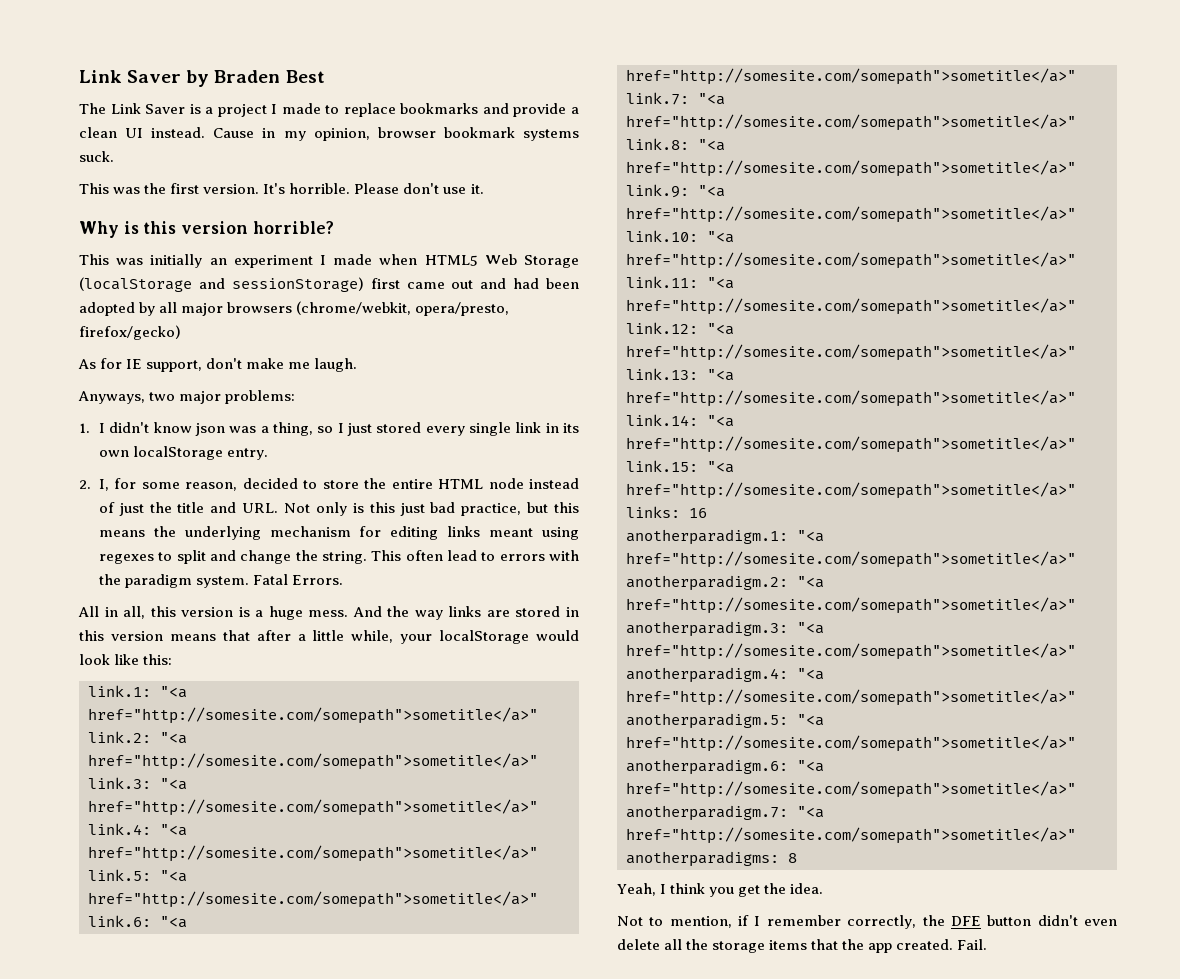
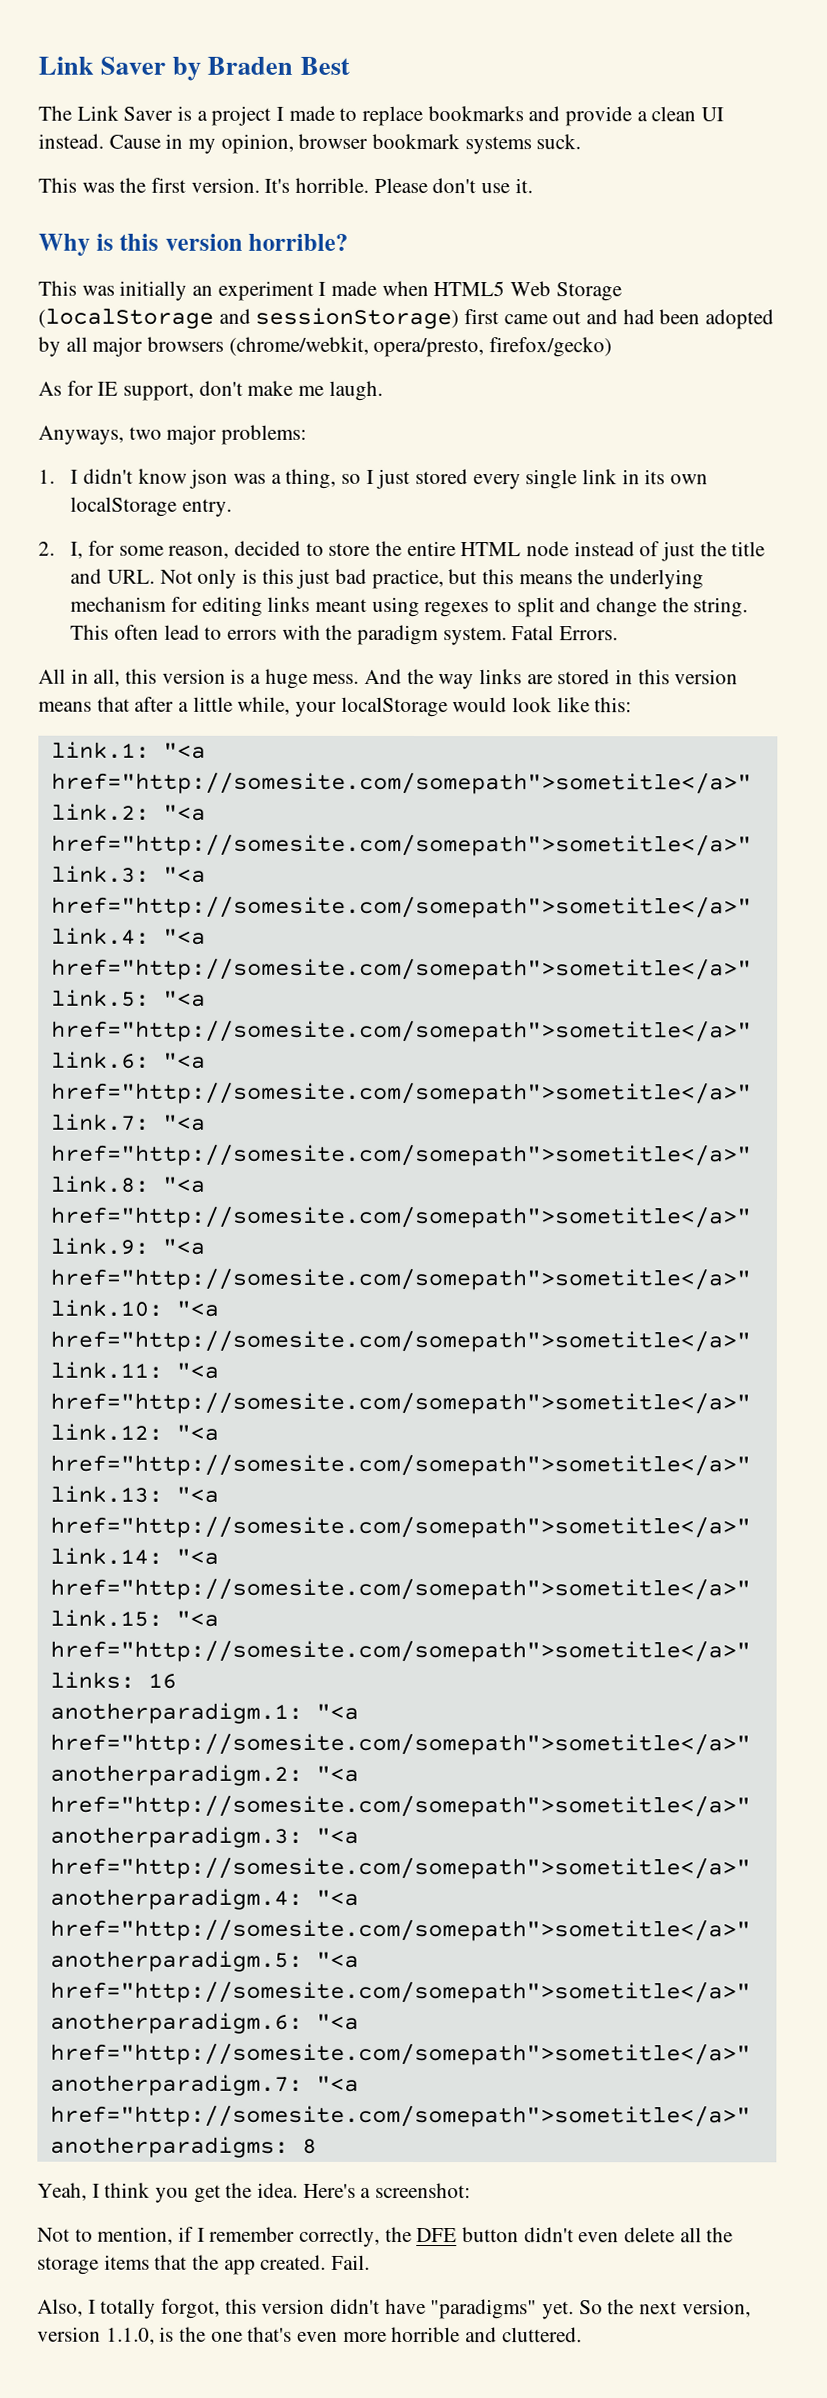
+ Here's a screenshot:
+ Also, I totally forgot, this version didn't have "paradigms" yet. So the next version, version 1.1.0, is the one that's even more horrible and cluttered.

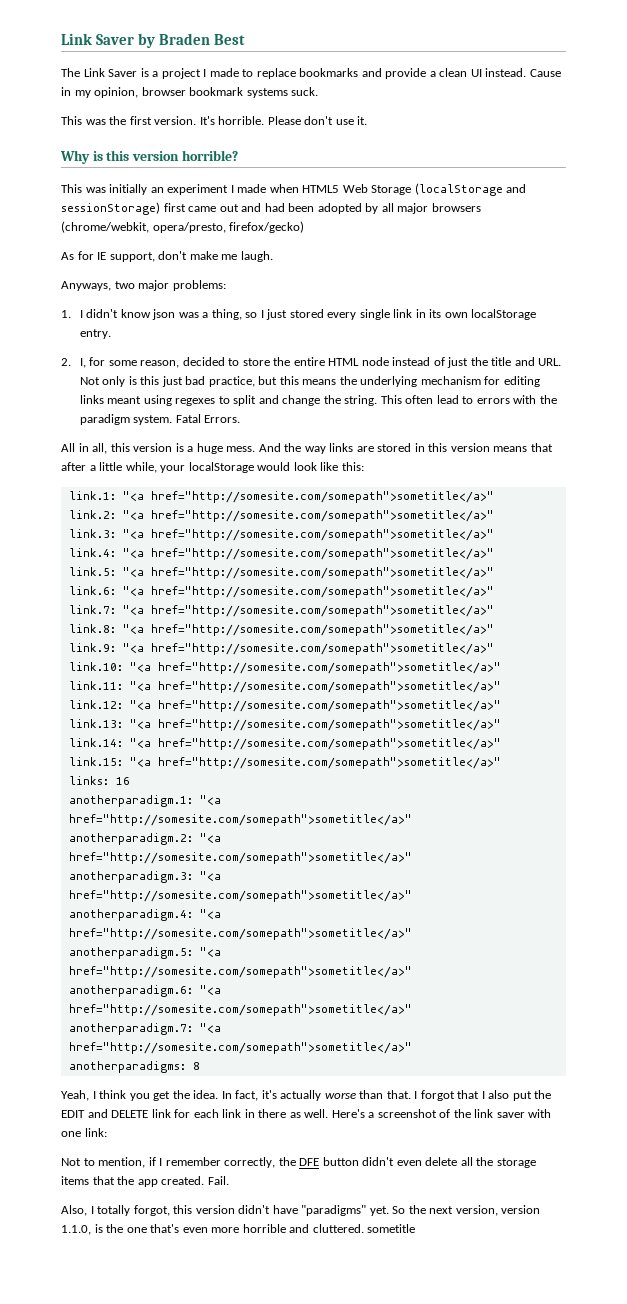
- Here's a screenshot:
+ In fact, it's actually worse than that. I forgot that I also put the EDIT and DELETE link for each link in there as well. Here's a screenshot of the link saver with one link:
- So the next version, version 1.1.0, is the one that's even more horrible and cluttered.
+ So the next version, version 1.1.0, is the one that's even more horrible and cluttered. sometitle

